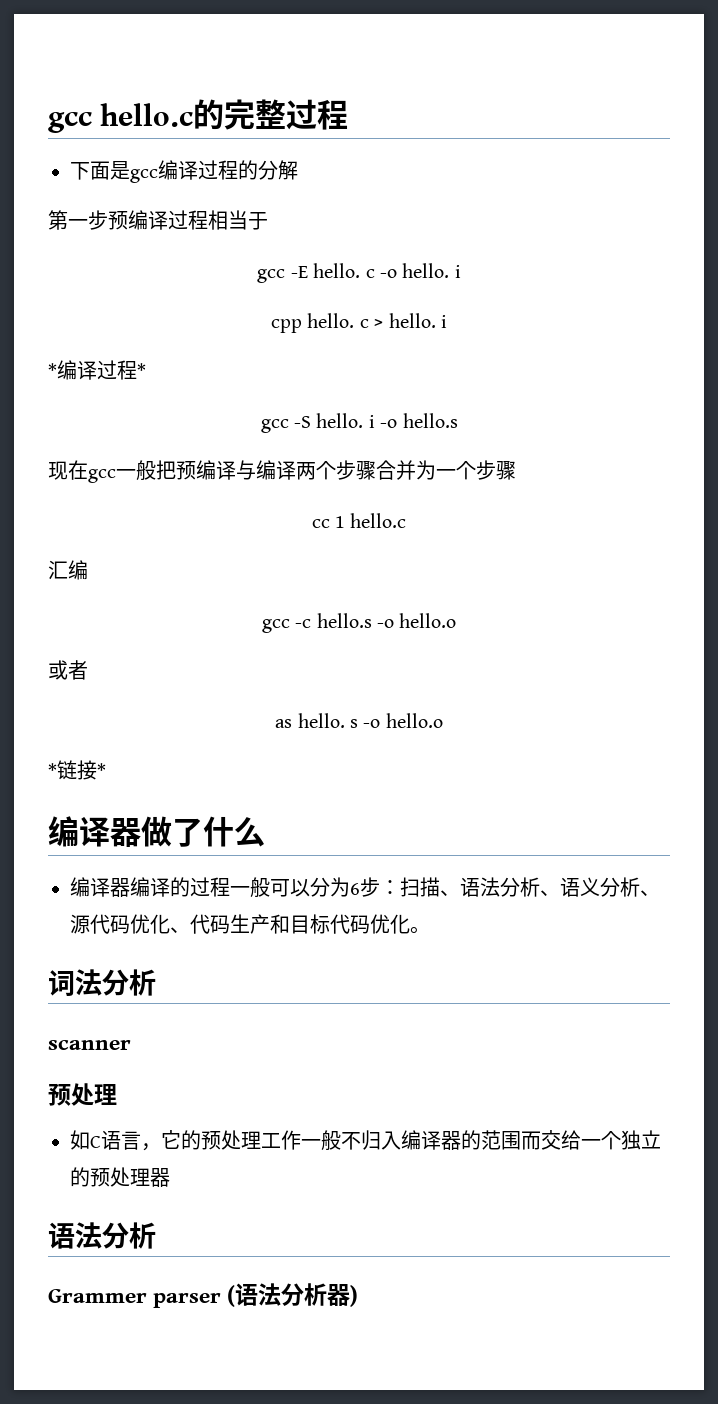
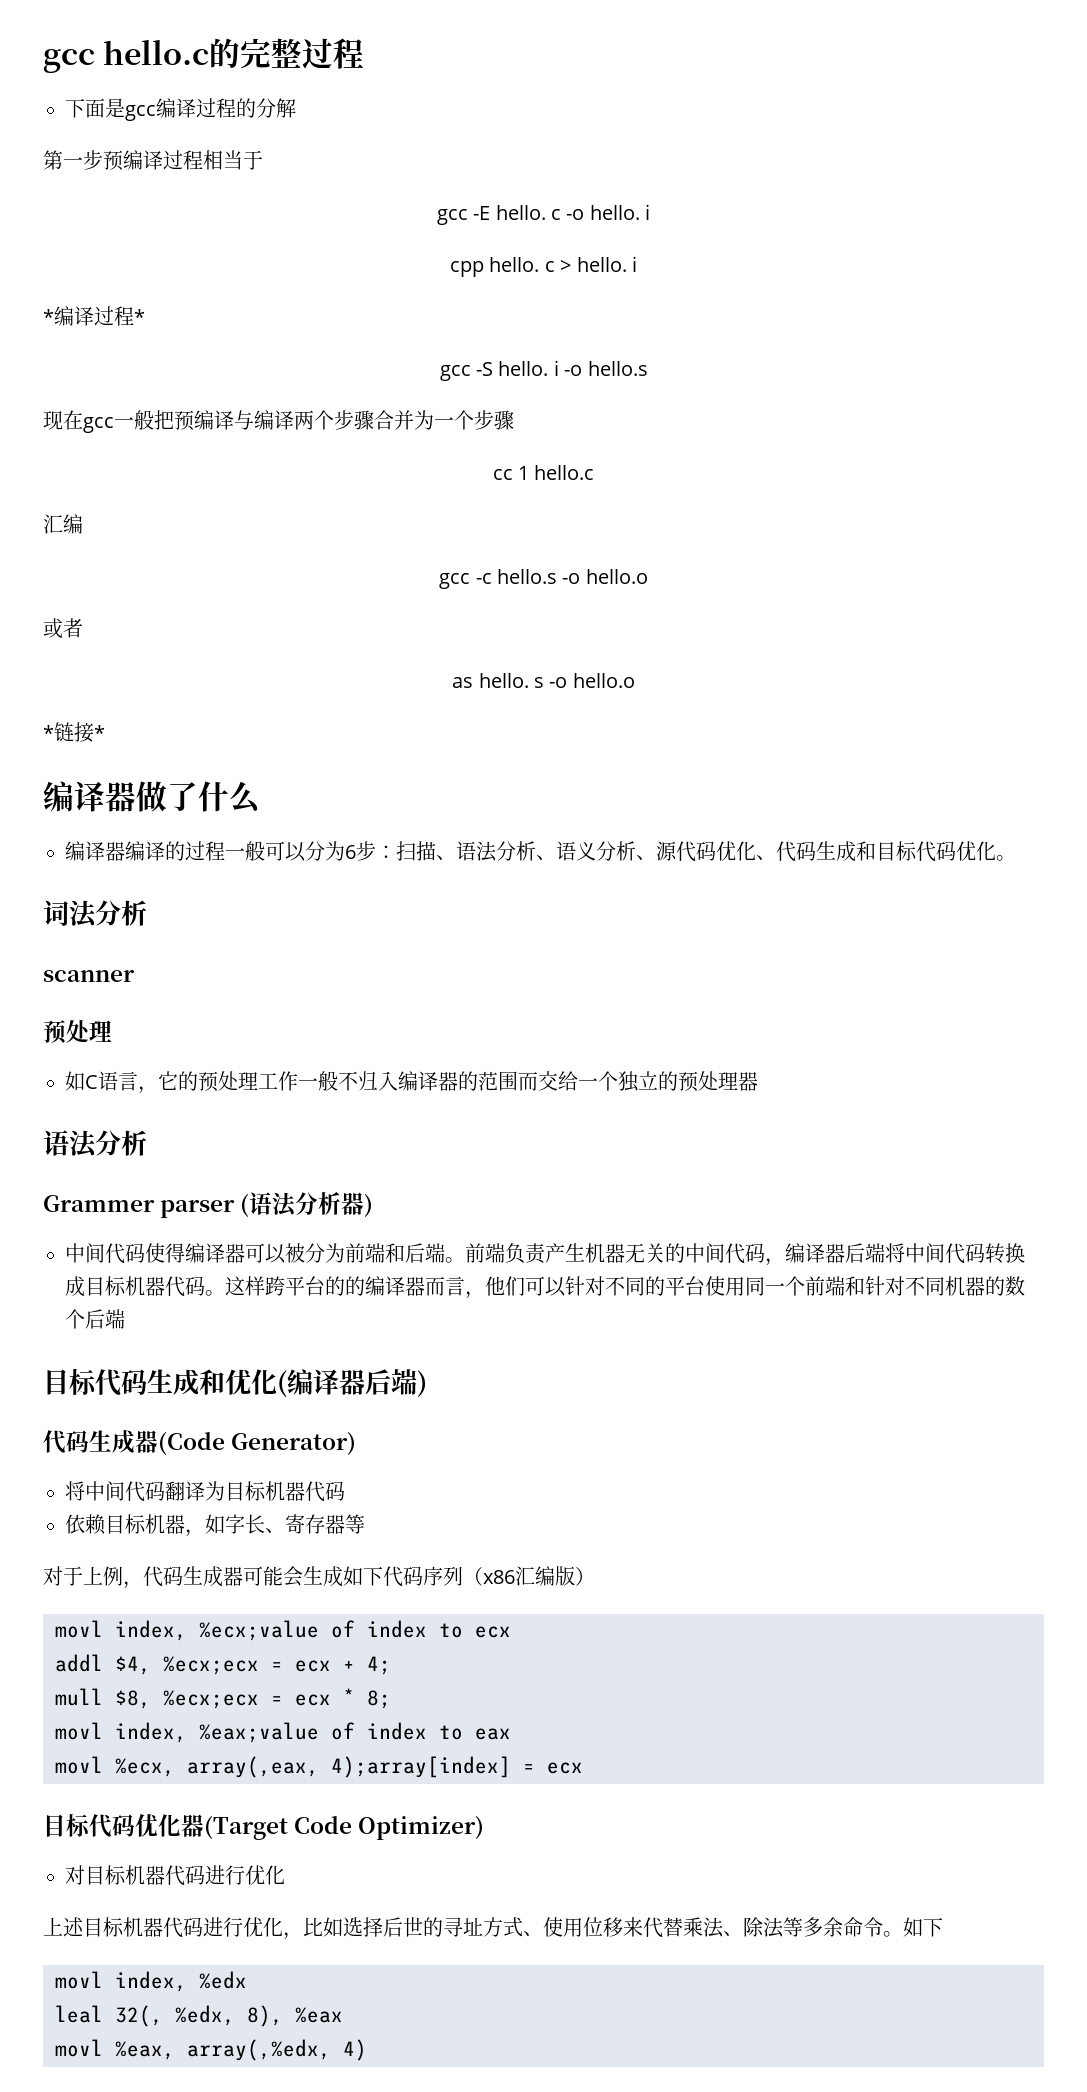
- 编译器编译的过程一般可以分为6步：扫描、语法分析、语义分析、源代码优化、代码生产和目标代码优化。
+ 编译器编译的过程一般可以分为6步：扫描、语法分析、语义分析、源代码优化、代码生成和目标代码优化。
+ 中间代码使得编译器可以被分为前端和后端。前端负责产生机器无关的中间代码，编译器后端将中间代码转换成目标机器代码。这样跨平台的的编译器而言，他们可以针对不同的平台使用同一个前端和针对不同机器的数个后端
+ 目标代码生成和优化(编译器后端)
+ 代码生成器(Code Generator)
+ 将中间代码翻译为目标机器代码
+ 依赖目标机器，如字长、寄存器等
+ 对于上例，代码生成器可能会生成如下代码序列（x86汇编版）
+ movl index, %ecx;value of index to ecx
+ addl $4, %ecx;ecx = ecx + 4;
+ mull $8, %ecx;ecx = ecx * 8;
+ movl index, %eax;value of index to eax
+ movl %ecx, array(,eax, 4);array[index] = ecx
+ 目标代码优化器(Target Code Optimizer)
+ 对目标机器代码进行优化
+ 上述目标机器代码进行优化，比如选择后世的寻址方式、使用位移来代替乘法、除法等多余命令。如下
+ movl index, %edx
+ leal 32(, %edx, 8), %eax
+ movl %eax, array(,%edx, 4)

